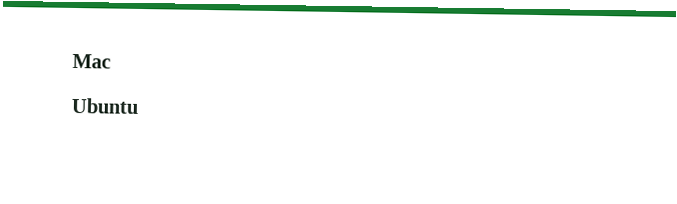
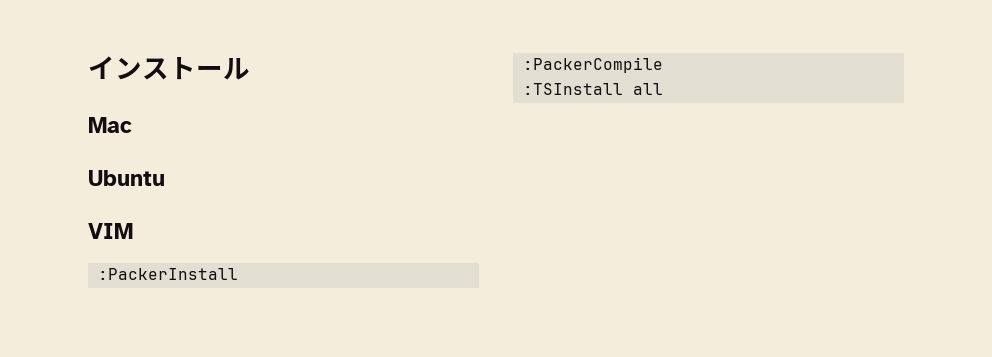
+ インストール
+ VIM
+ :PackerInstall
+ :PackerCompile
+ :TSInstall all

